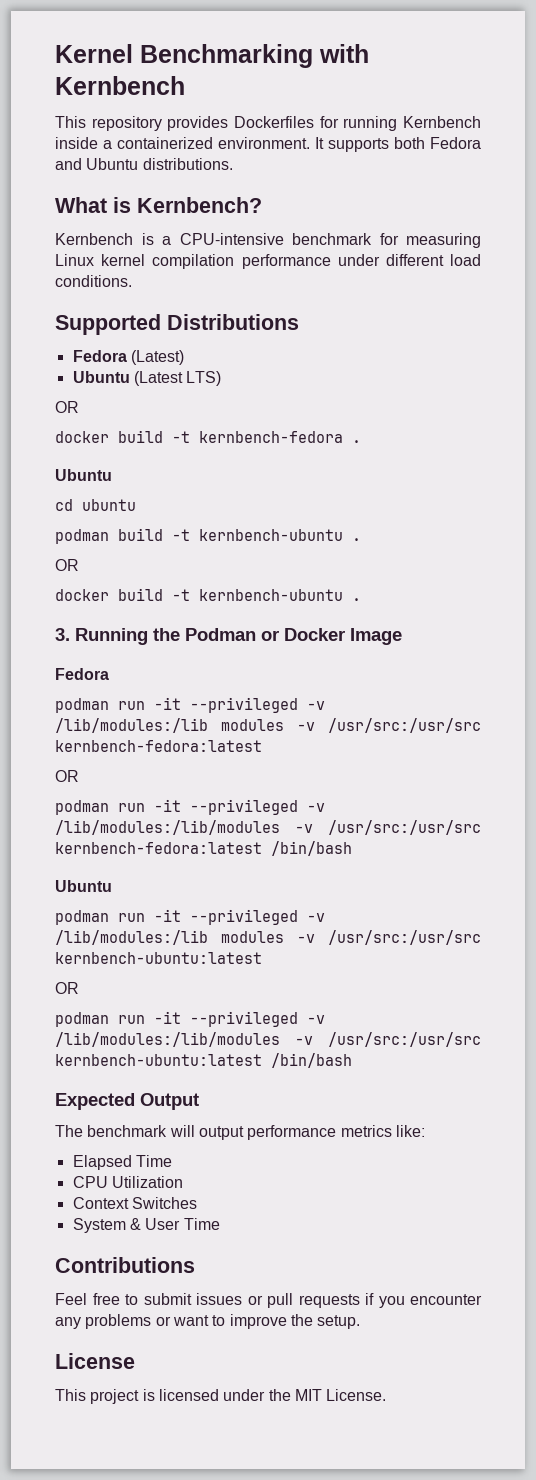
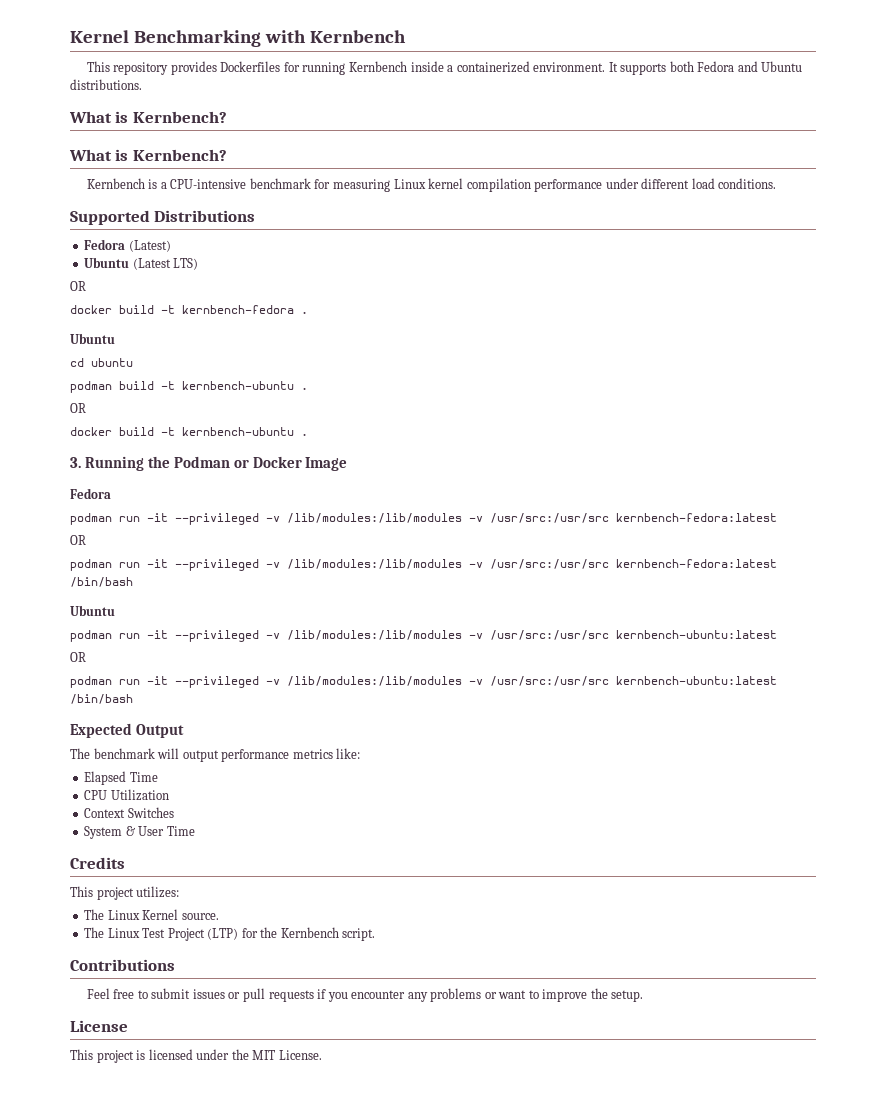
  It supports both Fedora and Ubuntu distributions.
+ What is Kernbench?
  3. Running the Podman or Docker Image
  Fedora
- podman run -it --privileged -v /lib/modules:/lib modules -v /usr/src:/usr/src kernbench-fedora:latest
+ podman run -it --privileged -v /lib/modules:/lib/modules -v /usr/src:/usr/src kernbench-fedora:latest
  podman run -it --privileged -v /lib/modules:/lib/modules -v /usr/src:/usr/src kernbench-fedora:latest /bin/bash
  Ubuntu
- podman run -it --privileged -v /lib/modules:/lib modules -v /usr/src:/usr/src kernbench-ubuntu:latest
+ podman run -it --privileged -v /lib/modules:/lib/modules -v /usr/src:/usr/src kernbench-ubuntu:latest
+ Credits
+ This project utilizes:
+ The Linux Kernel source.
+ The Linux Test Project (LTP) for the Kernbench script.

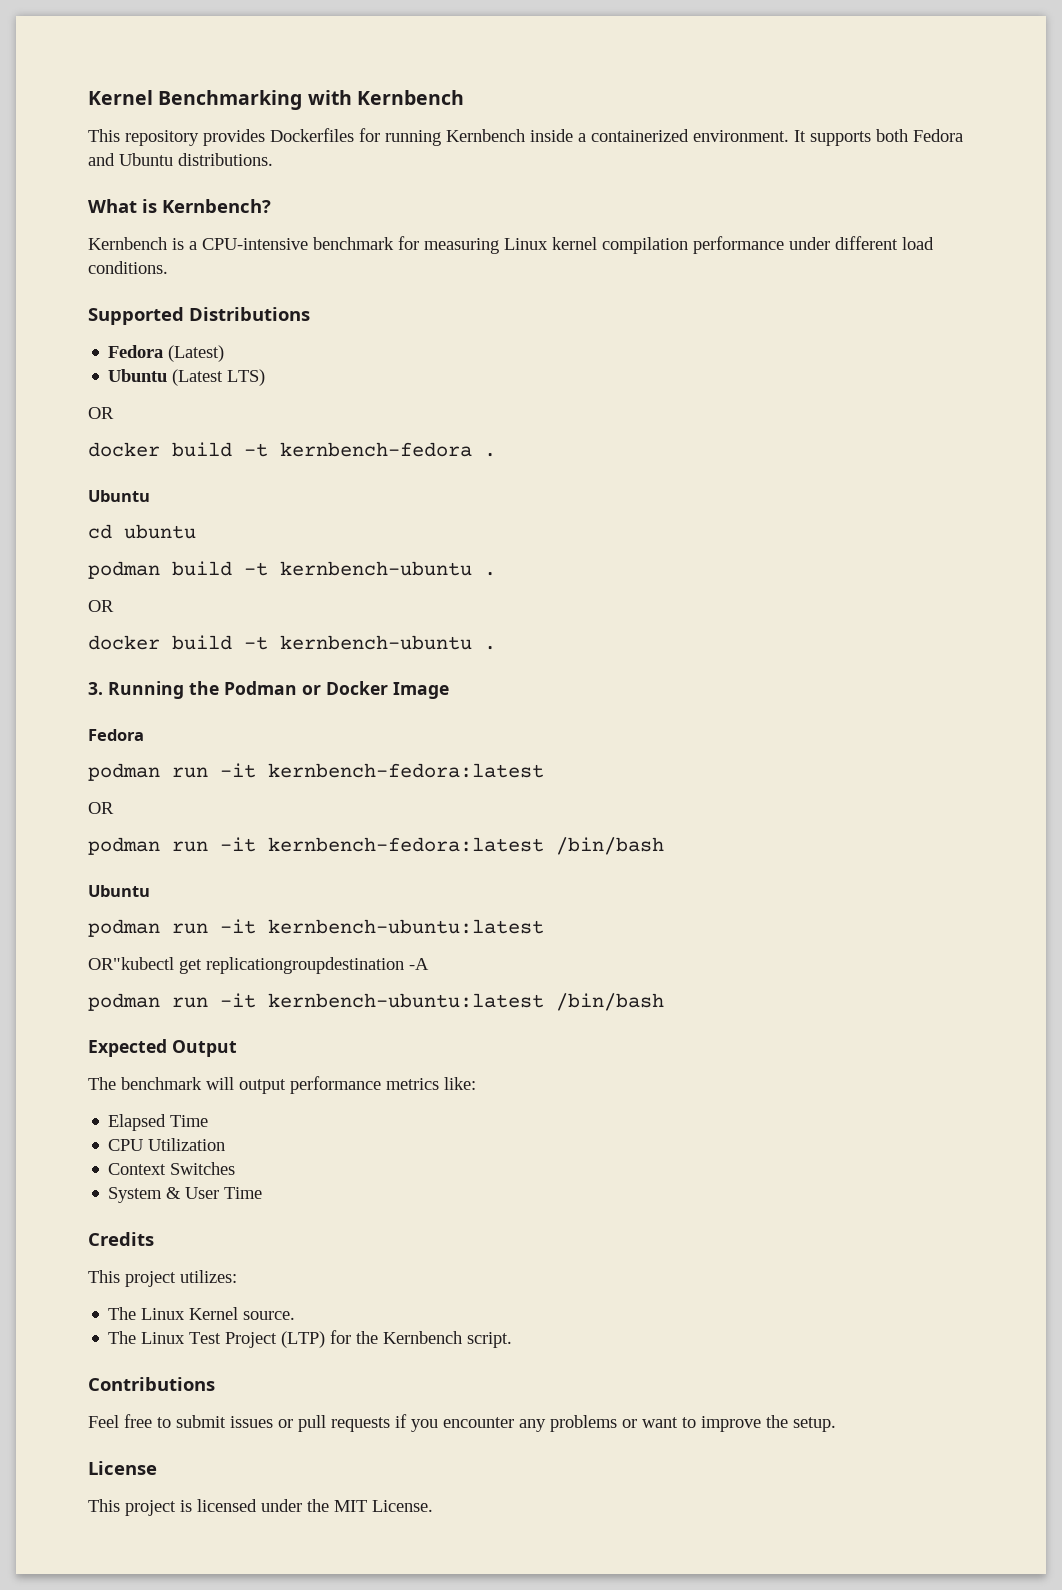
  It supports both Fedora and Ubuntu distributions.
- What is Kernbench?
  3. Running the Podman or Docker Image
  Fedora
- podman run -it --privileged -v /lib/modules:/lib/modules -v /usr/src:/usr/src kernbench-fedora:latest
+ podman run -it kernbench-fedora:latest
- podman run -it --privileged -v /lib/modules:/lib/modules -v /usr/src:/usr/src kernbench-fedora:latest /bin/bash
+ podman run -it kernbench-fedora:latest /bin/bash
  Ubuntu
- podman run -it --privileged -v /lib/modules:/lib/modules -v /usr/src:/usr/src kernbench-ubuntu:latest
- OR
- podman run -it --privileged -v /lib/modules:/lib/modules -v /usr/src:/usr/src kernbench-ubuntu:latest /bin/bash
+ podman run -it kernbench-ubuntu:latest
+ OR"kubectl get replicationgroupdestination -A
+ podman run -it kernbench-ubuntu:latest /bin/bash

